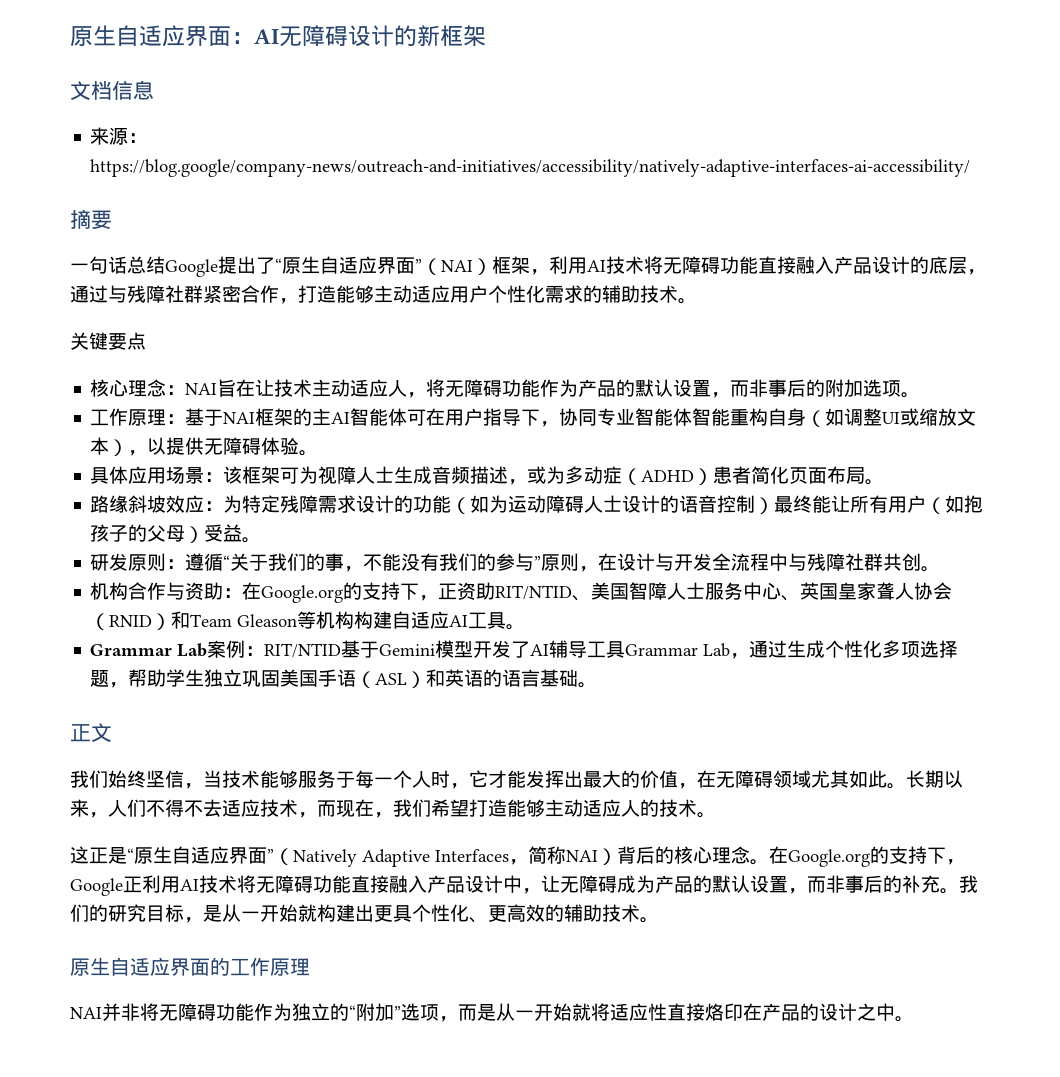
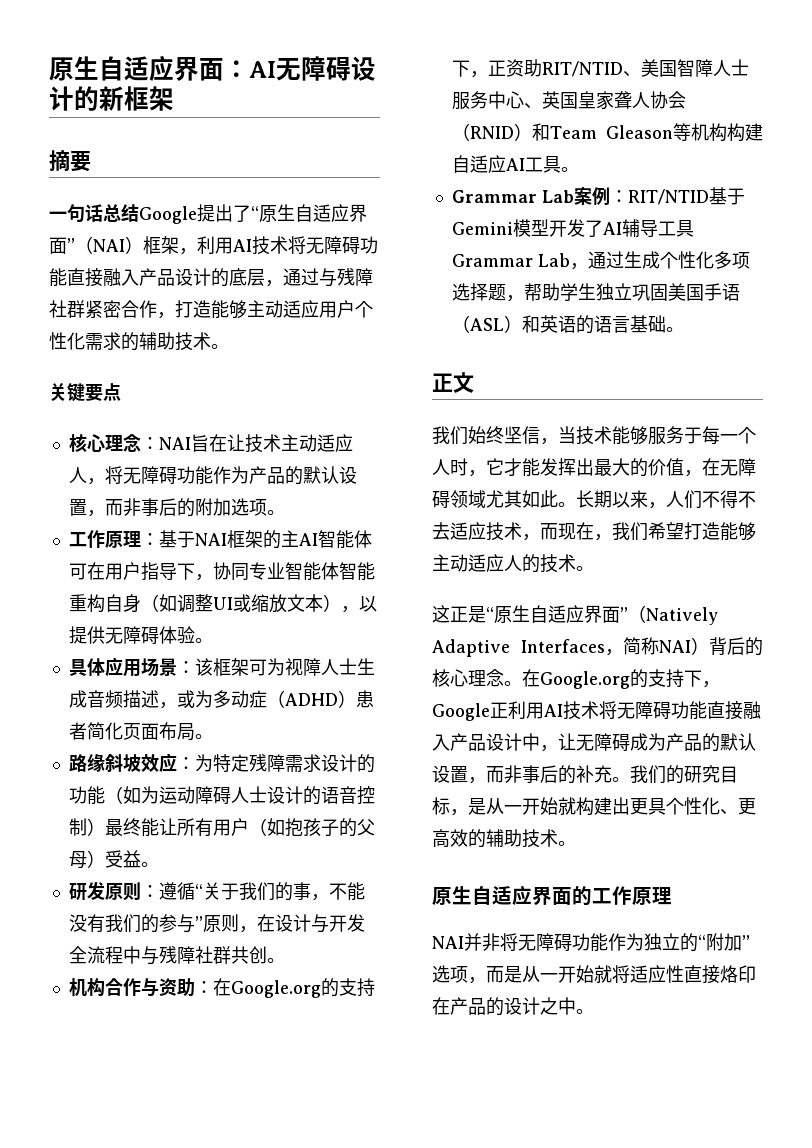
- 文档信息
- 来源：https://blog.google/company-news/outreach-and-initiatives/accessibility/natively-adaptive-interfaces-ai-accessibility/

